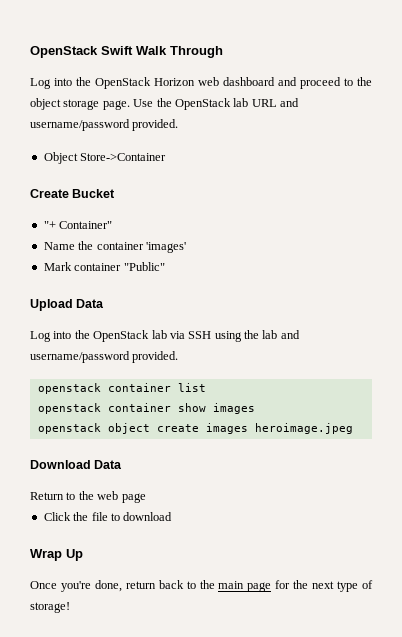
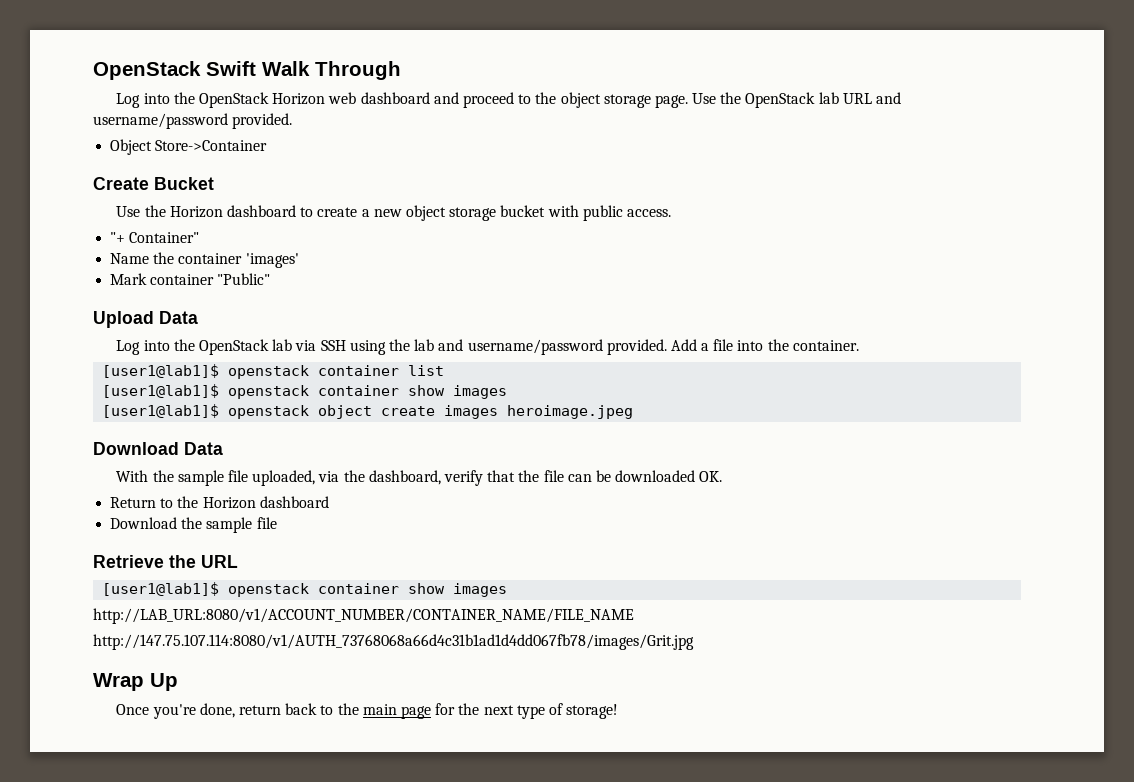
+ Use the Horizon dashboard to create a new object storage bucket with public access.
- Log into the OpenStack lab via SSH using the lab and username/password provided.
- openstack container list
- openstack container show images
- openstack object create images heroimage.jpeg
+ Log into the OpenStack lab via SSH using the lab and username/password provided. Add a file into the container.
+ [user1@lab1]$ openstack container list
+ [user1@lab1]$ openstack container show images
+ [user1@lab1]$ openstack object create images heroimage.jpeg
- Return to the web page
- Click the file to download
+ With the sample file uploaded, via the dashboard, verify that the file can be downloaded OK.
+ Return to the Horizon dashboard
+ Download the sample file
+ Retrieve the URL
+ [user1@lab1]$ openstack container show images
+ http://LAB_URL:8080/v1/ACCOUNT_NUMBER/CONTAINER_NAME/FILE_NAME
+ http://147.75.107.114:8080/v1/AUTH_73768068a66d4c31b1ad1d4dd067fb78/images/Grit.jpg

